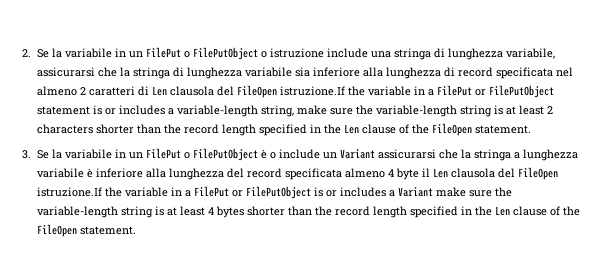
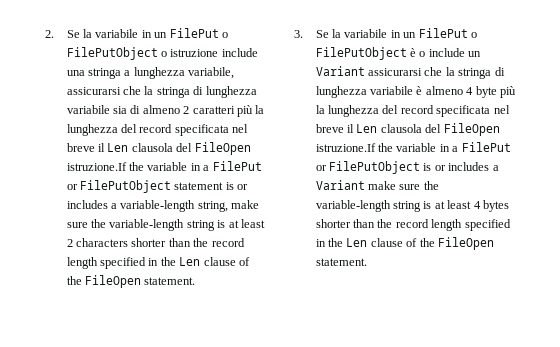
- 2. Se la variabile in un FilePut o FilePutObject o istruzione include una stringa di lunghezza variabile, assicurarsi che la stringa di lunghezza variabile sia inferiore alla lunghezza di record specificata nel almeno 2 caratteri di Len clausola del FileOpen istruzione.If the variable in a FilePut or FilePutObject statement is or includes a variable-length string, make sure the variable-length string is at least 2 characters shorter than the record length specified in the Len clause of the FileOpen statement.
+ 2. Se la variabile in un FilePut o FilePutObject o istruzione include una stringa a lunghezza variabile, assicurarsi che la stringa di lunghezza variabile sia di almeno 2 caratteri più la lunghezza del record specificata nel breve il Len clausola del FileOpen istruzione.If the variable in a FilePut or FilePutObject statement is or includes a variable-length string, make sure the variable-length string is at least 2 characters shorter than the record length specified in the Len clause of the FileOpen statement.
- 3. Se la variabile in un FilePut o FilePutObject è o include un Variant assicurarsi che la stringa a lunghezza variabile è inferiore alla lunghezza del record specificata almeno 4 byte il Len clausola del FileOpen istruzione.If the variable in a FilePut or FilePutObject is or includes a Variant make sure the variable-length string is at least 4 bytes shorter than the record length specified in the Len clause of the FileOpen statement.
+ 3. Se la variabile in un FilePut o FilePutObject è o include un Variant assicurarsi che la stringa di lunghezza variabile è almeno 4 byte più la lunghezza del record specificata nel breve il Len clausola del FileOpen istruzione.If the variable in a FilePut or FilePutObject is or includes a Variant make sure the variable-length string is at least 4 bytes shorter than the record length specified in the Len clause of the FileOpen statement.

